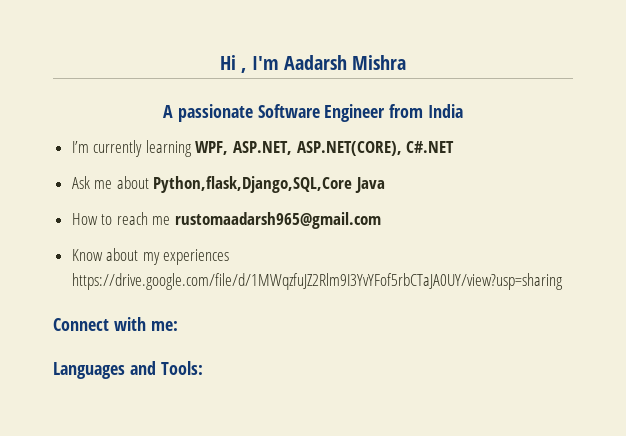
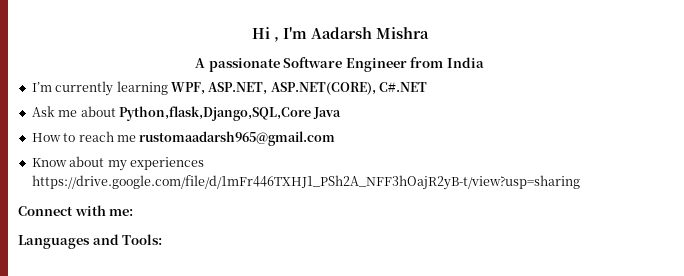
- Know about my experiences https://drive.google.com/file/d/1MWqzfuJZ2Rlm9I3YvYFof5rbCTaJA0UY/view?usp=sharing
+ Know about my experiences https://drive.google.com/file/d/1mFr446TXHJ1_PSh2A_NFF3hOajR2yB-t/view?usp=sharing

